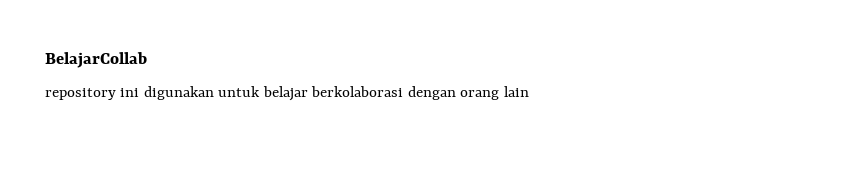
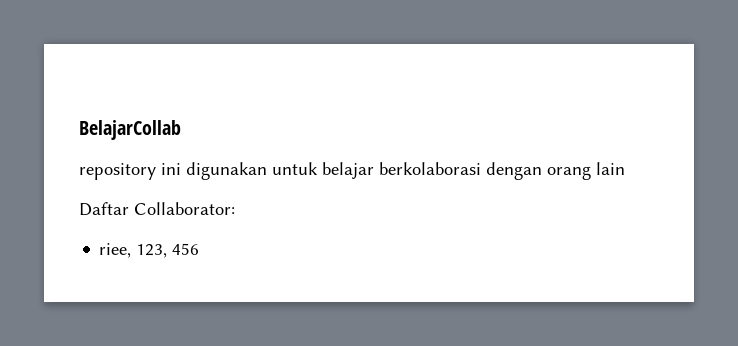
+ Daftar Collaborator:
+ riee, 123, 456

